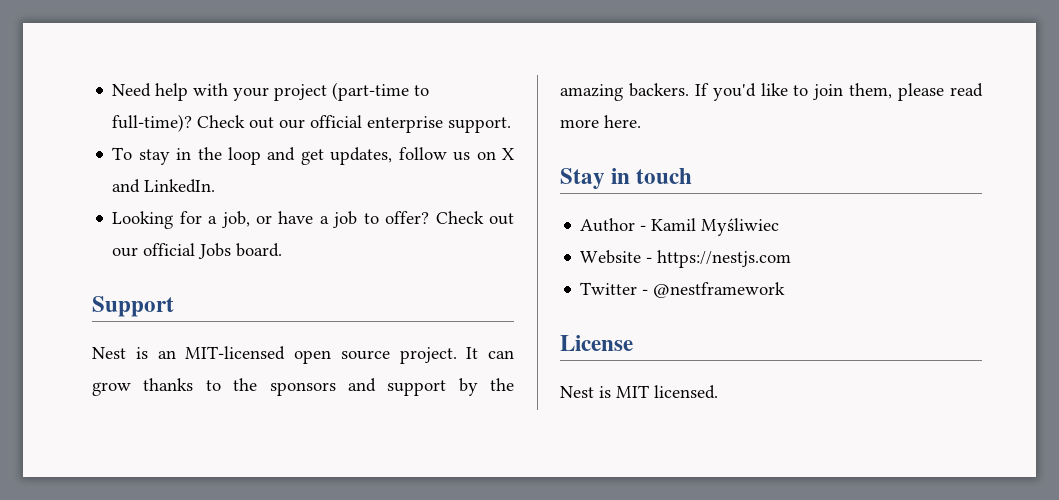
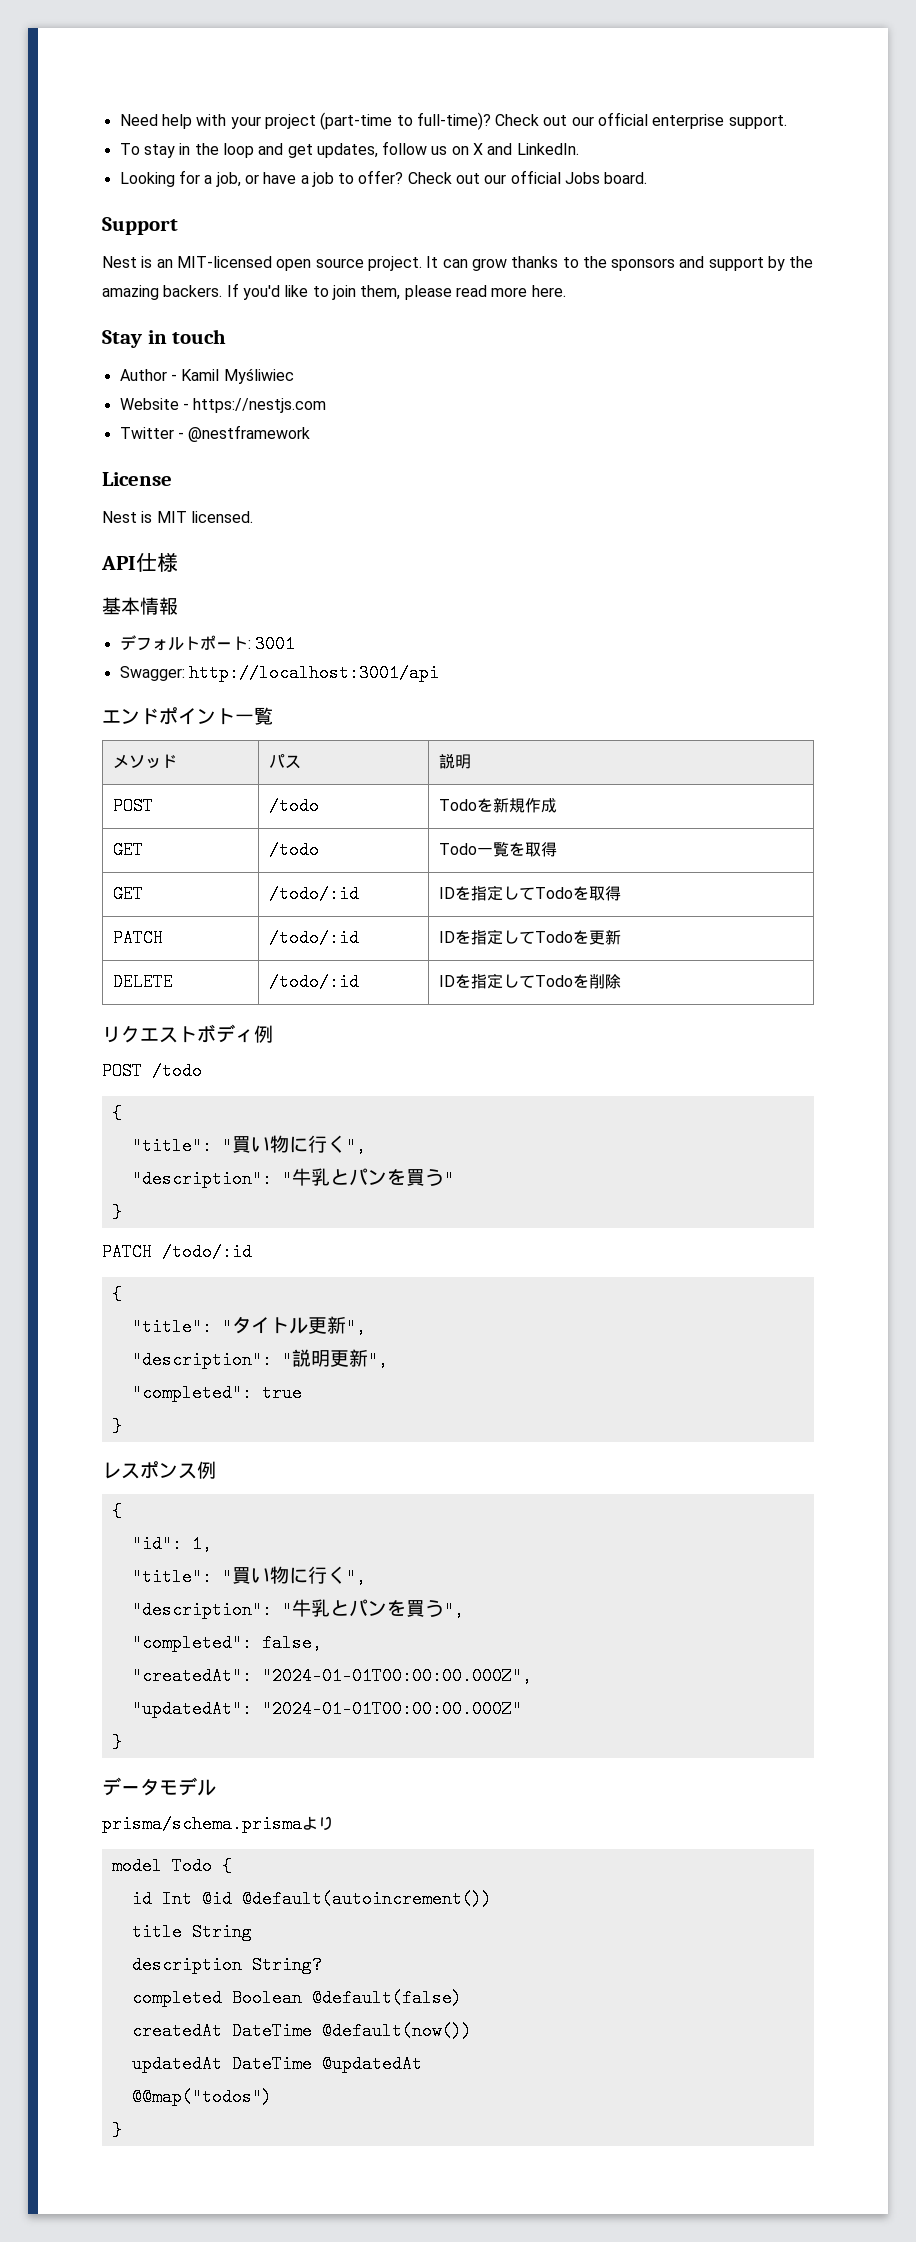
+ API仕様
+ 基本情報
+ デフォルトポート: 3001
+ Swagger: http://localhost:3001/api
+ エンドポイント一覧
+ メソッド | パス | 説明
+ POST | /todo | Todoを新規作成
+ GET | /todo | Todo一覧を取得
+ GET | /todo/:id | IDを指定してTodoを取得
+ PATCH | /todo/:id | IDを指定してTodoを更新
+ DELETE | /todo/:id | IDを指定してTodoを削除
+ リクエストボディ例
+ POST /todo
+ {
+ "title": "買い物に行く",
+ "description": "牛乳とパンを買う"
+ }
+ PATCH /todo/:id
+ {
+ "title": "タイトル更新",
+ "description": "説明更新",
+ "completed": true
+ }
+ レスポンス例
+ {
+ "id": 1,
+ "title": "買い物に行く",
+ "description": "牛乳とパンを買う",
+ "completed": false,
+ "createdAt": "2024-01-01T00:00:00.000Z",
+ "updatedAt": "2024-01-01T00:00:00.000Z"
+ }
+ データモデル
+ prisma/schema.prismaより
+ model Todo {
+ id Int @id @default(autoincrement())
+ title String
+ description String?
+ completed Boolean @default(false)
+ createdAt DateTime @default(now())
+ updatedAt DateTime @updatedAt
+ @@map("todos")
+ }

